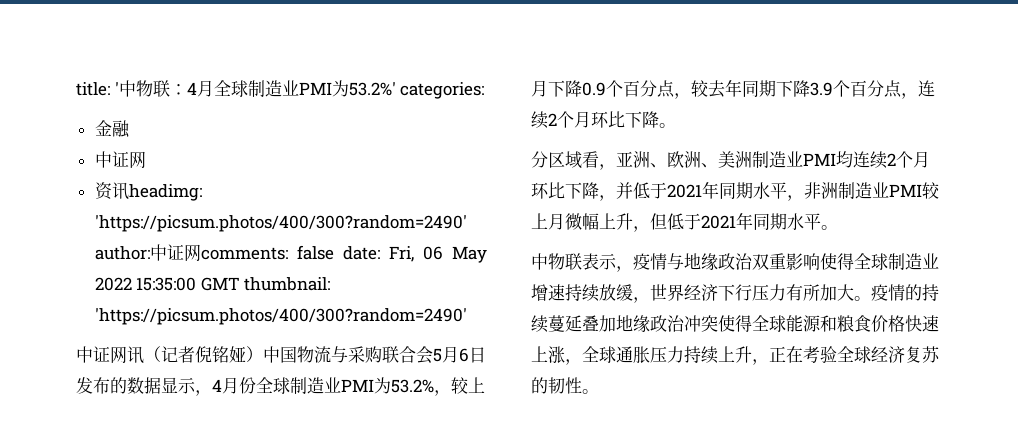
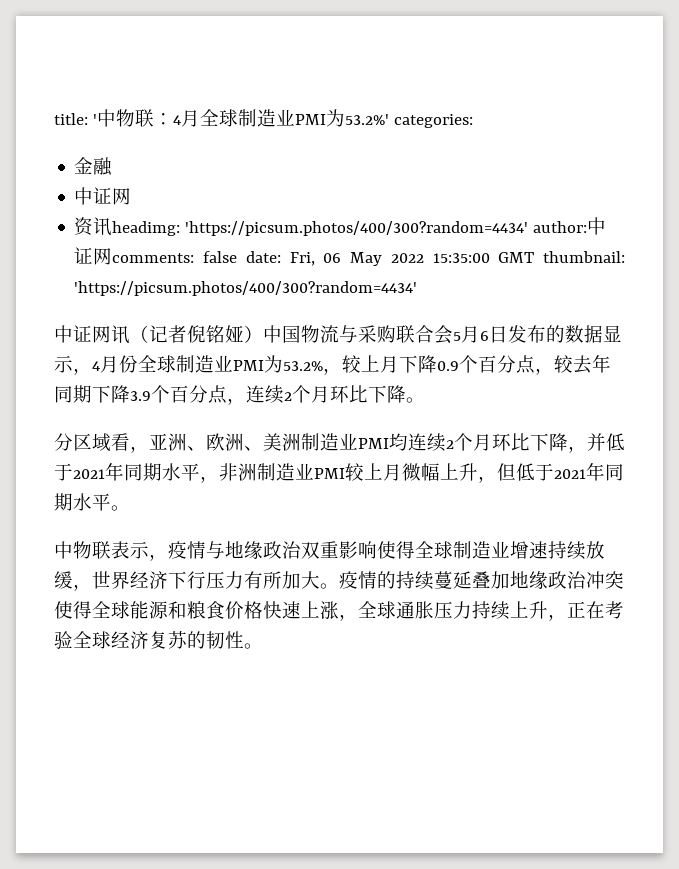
- 资讯headimg: 'https://picsum.photos/400/300?random=2490' author:中证网comments: false date: Fri, 06 May 2022 15:35:00 GMT thumbnail: 'https://picsum.photos/400/300?random=2490'
+ 资讯headimg: 'https://picsum.photos/400/300?random=4434' author:中证网comments: false date: Fri, 06 May 2022 15:35:00 GMT thumbnail: 'https://picsum.photos/400/300?random=4434'

